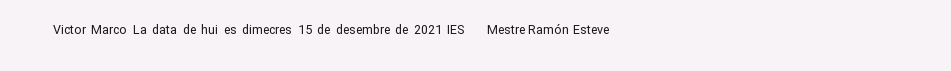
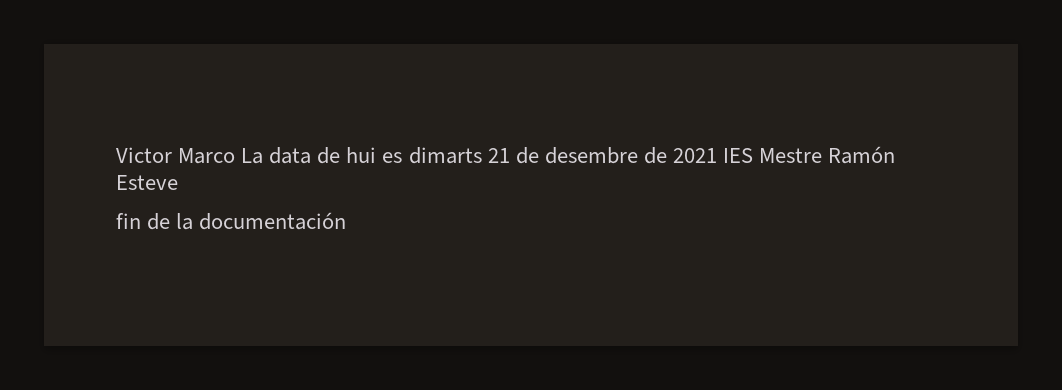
- Victor Marco La data de hui es dimecres 15 de desembre de 2021 IES Mestre Ramón Esteve
+ Victor Marco La data de hui es dimarts 21 de desembre de 2021 IES Mestre Ramón Esteve
+ fin de la documentación

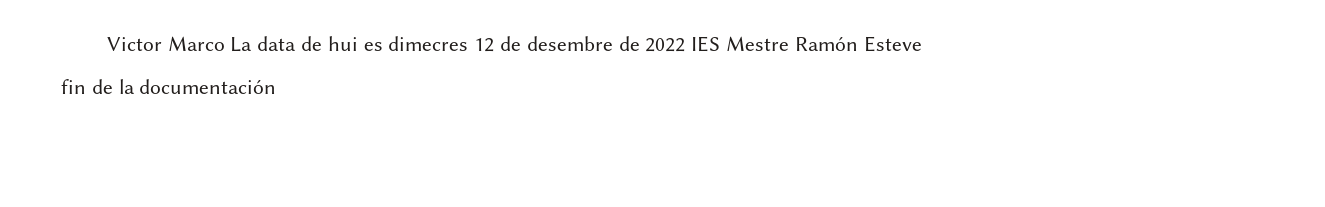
- Victor Marco La data de hui es dimarts 21 de desembre de 2021 IES Mestre Ramón Esteve
+ Victor Marco La data de hui es dimecres 12 de desembre de 2022 IES Mestre Ramón Esteve

